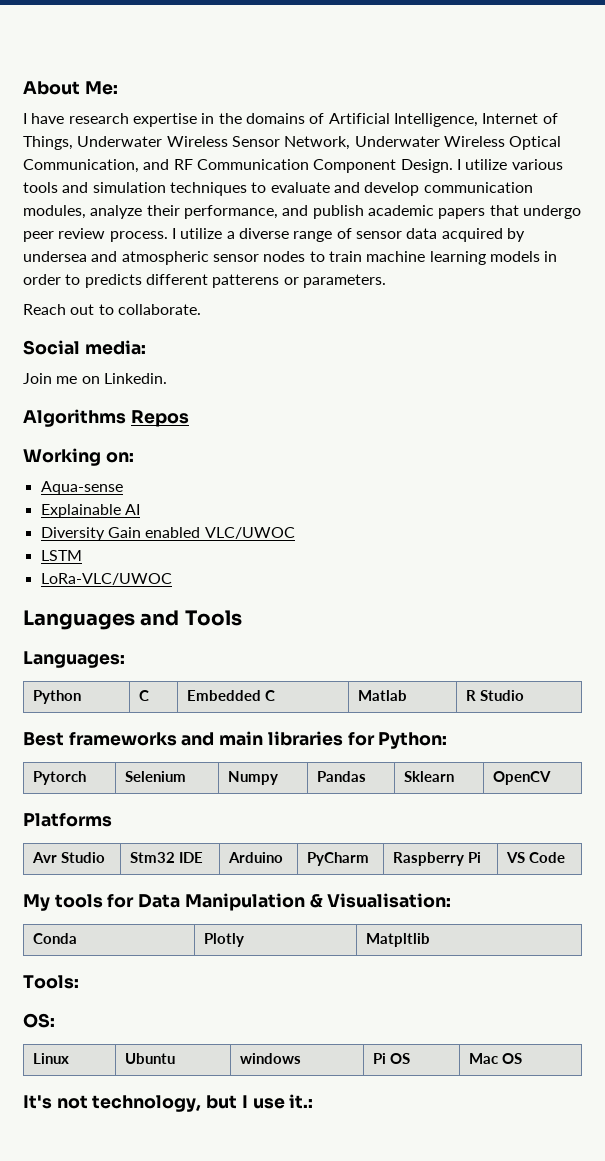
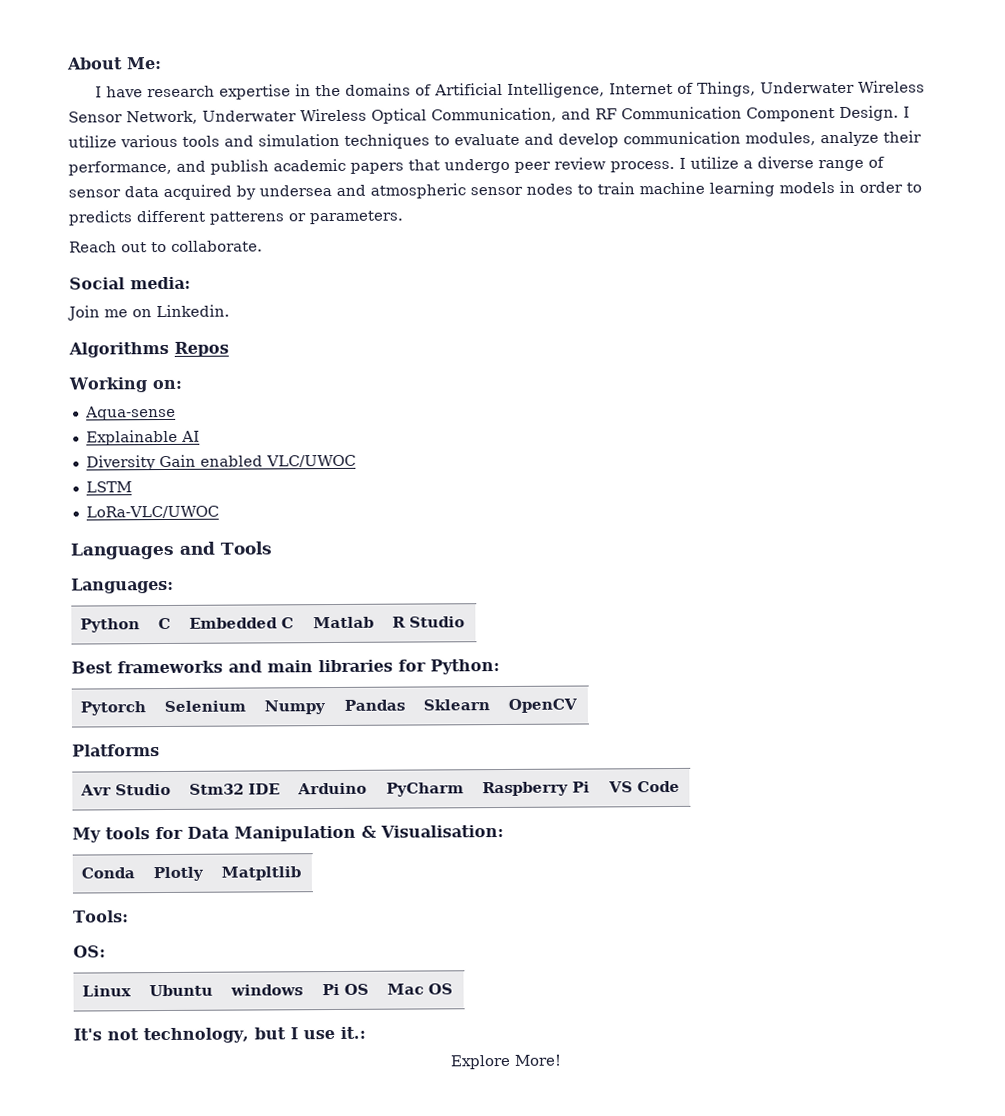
+ Explore More!

